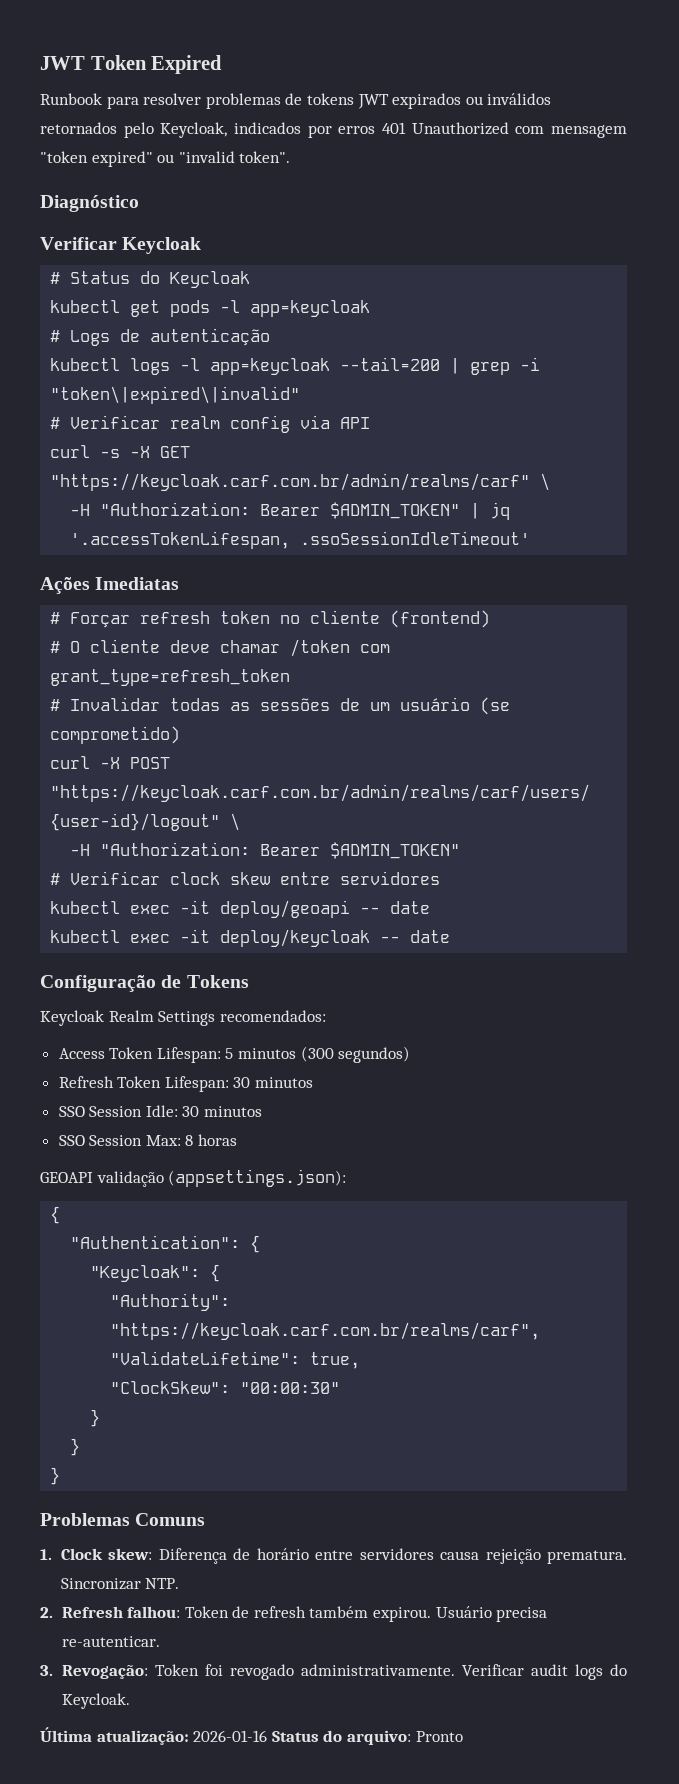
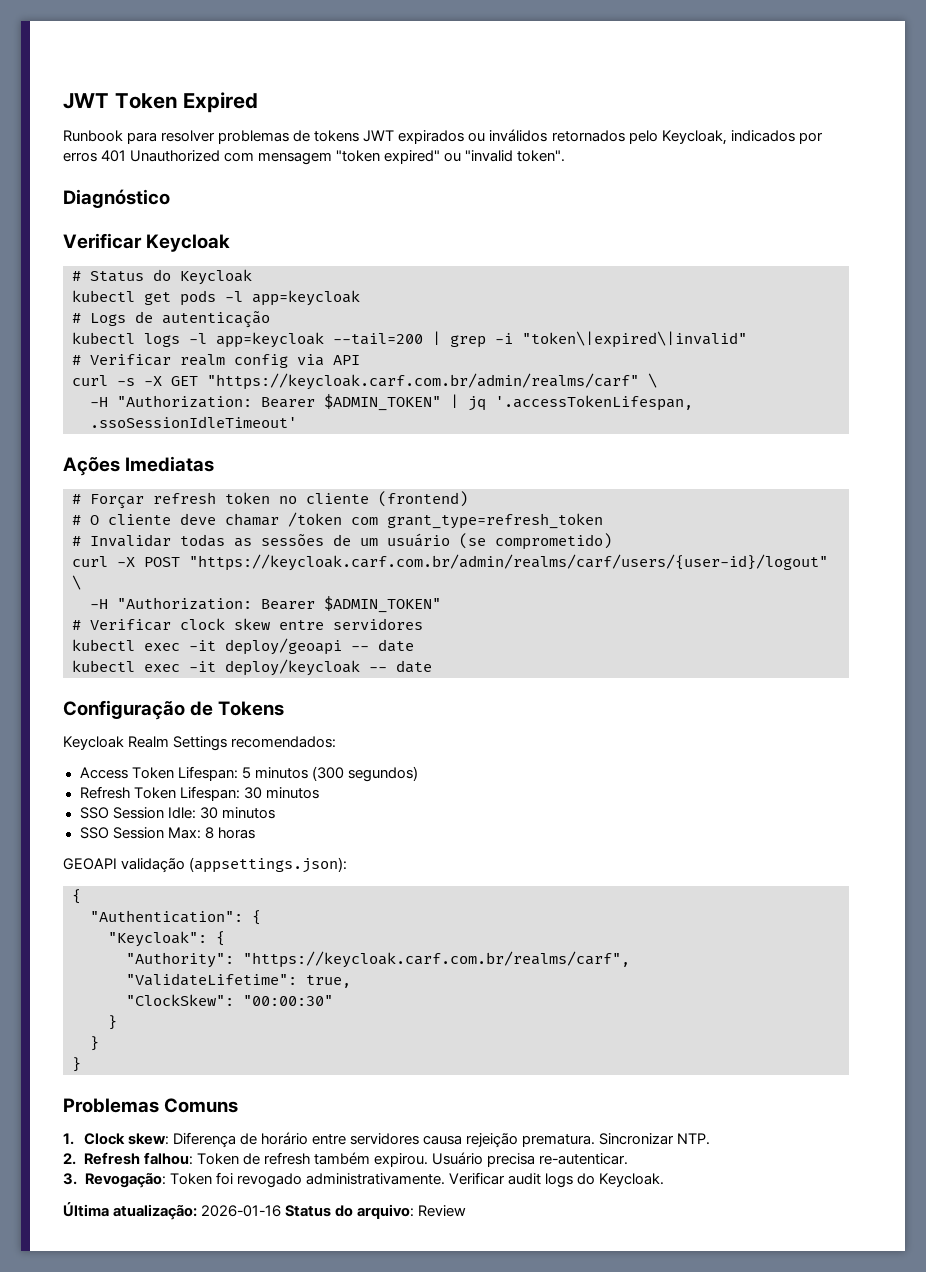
- Última atualização: 2026-01-16 Status do arquivo: Pronto
+ Última atualização: 2026-01-16 Status do arquivo: Review

